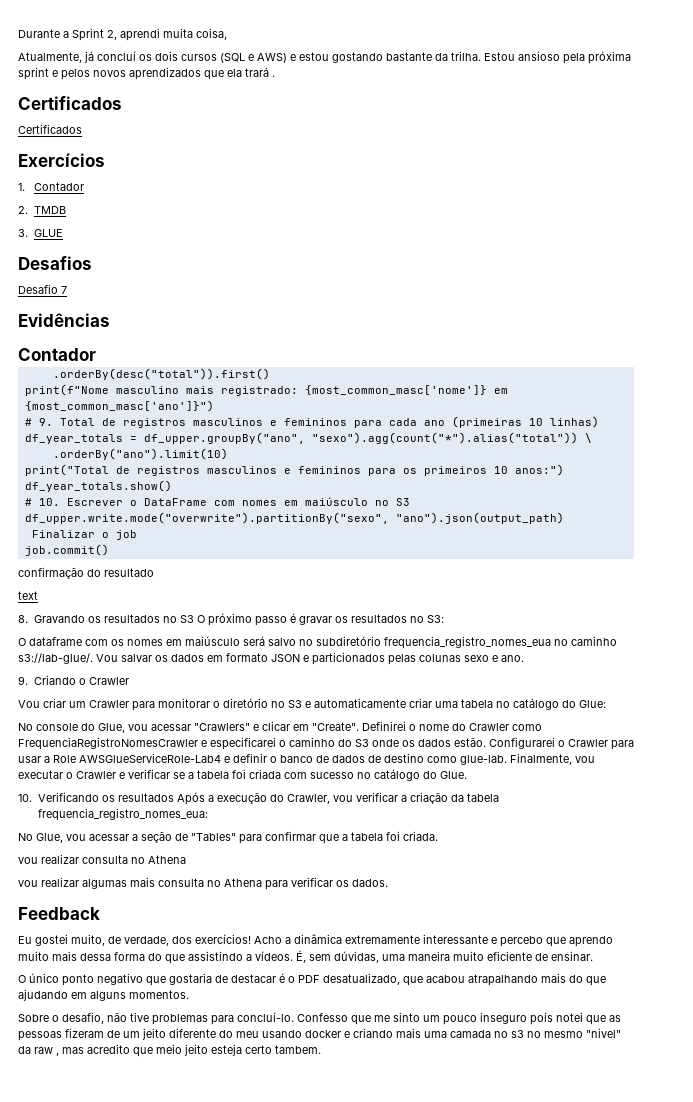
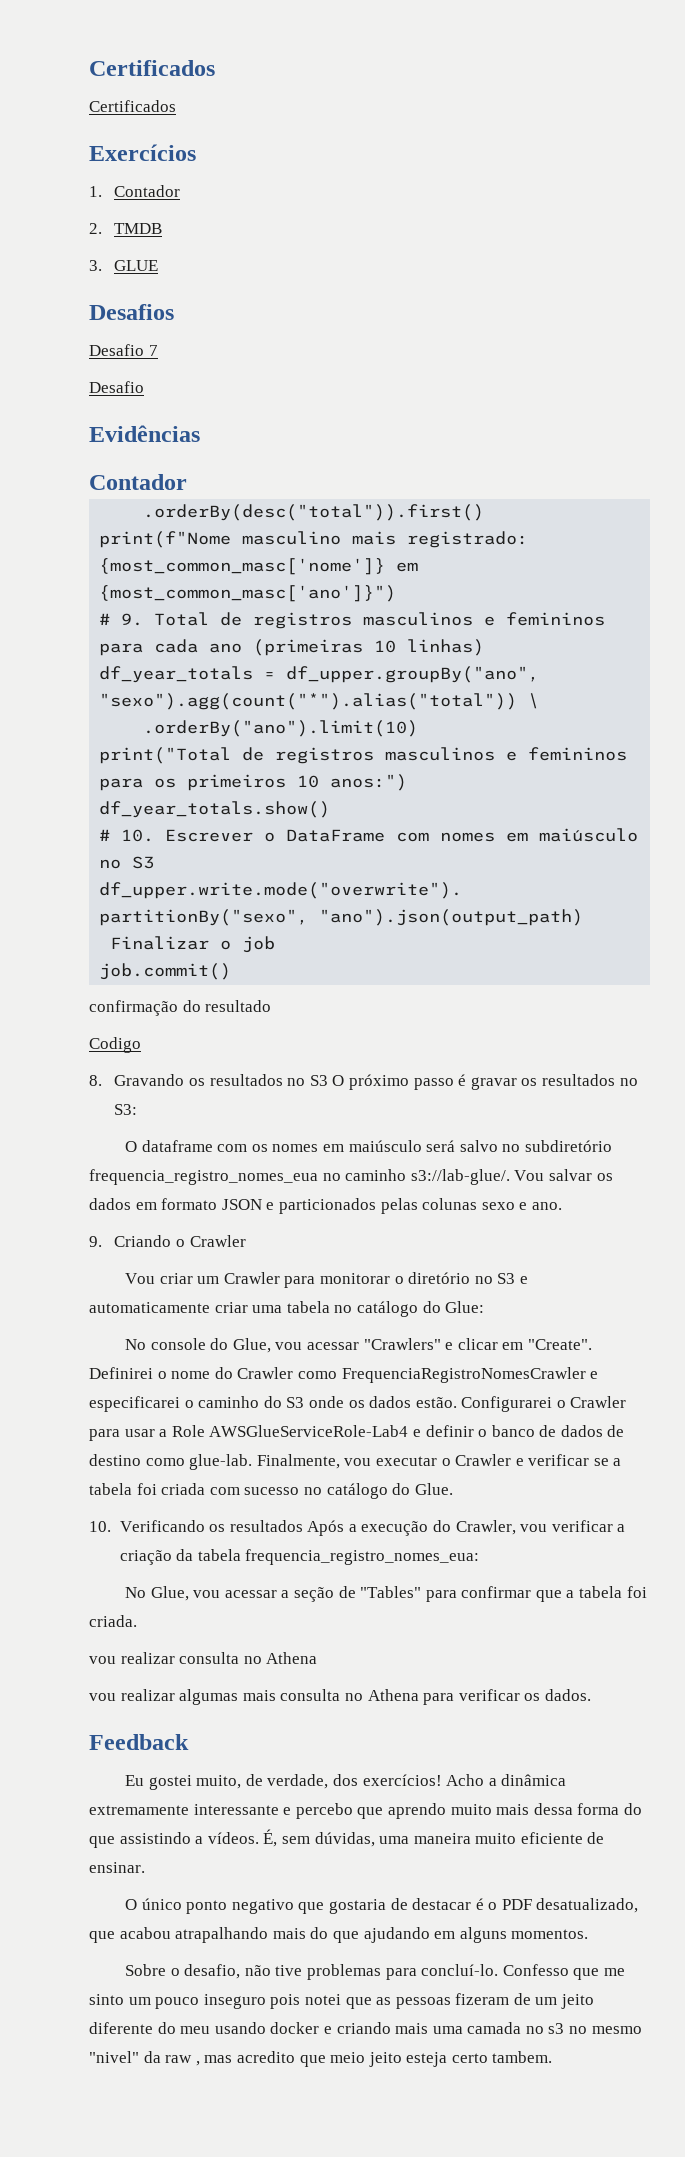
- Durante a Sprint 2, aprendi muita coisa,
- Atualmente, já concluí os dois cursos (SQL e AWS) e estou gostando bastante da trilha. Estou ansioso pela próxima sprint e pelos novos aprendizados que ela trará .
  Desafio 7
+ Desafio
- text
+ Codigo

